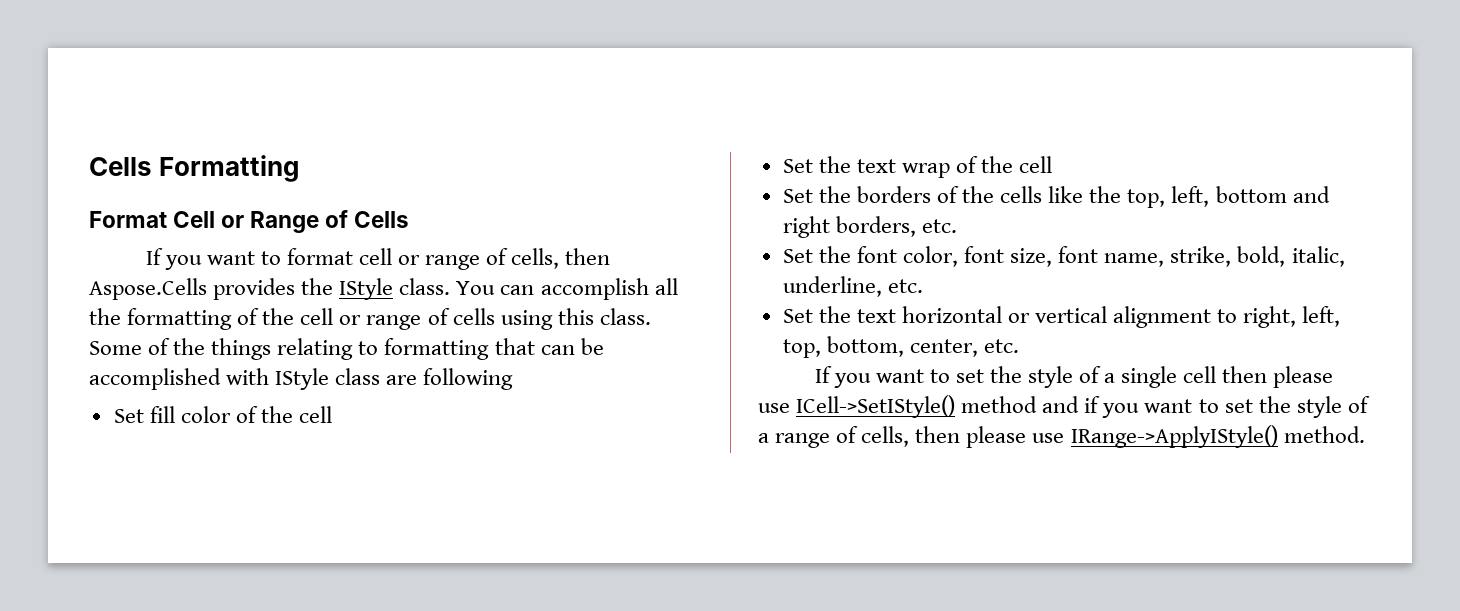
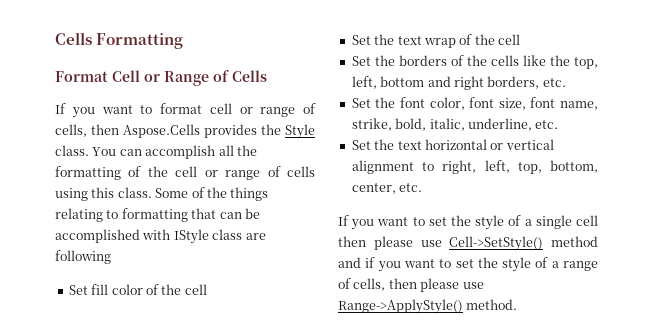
- If you want to format cell or range of cells, then Aspose.Cells provides the IStyle class.
+ If you want to format cell or range of cells, then Aspose.Cells provides the Style class.
- If you want to set the style of a single cell then please use ICell->SetIStyle() method and if you want to set the style of a range of cells, then please use IRange->ApplyIStyle() method.
+ If you want to set the style of a single cell then please use Cell->SetStyle() method and if you want to set the style of a range of cells, then please use Range->ApplyStyle() method.

